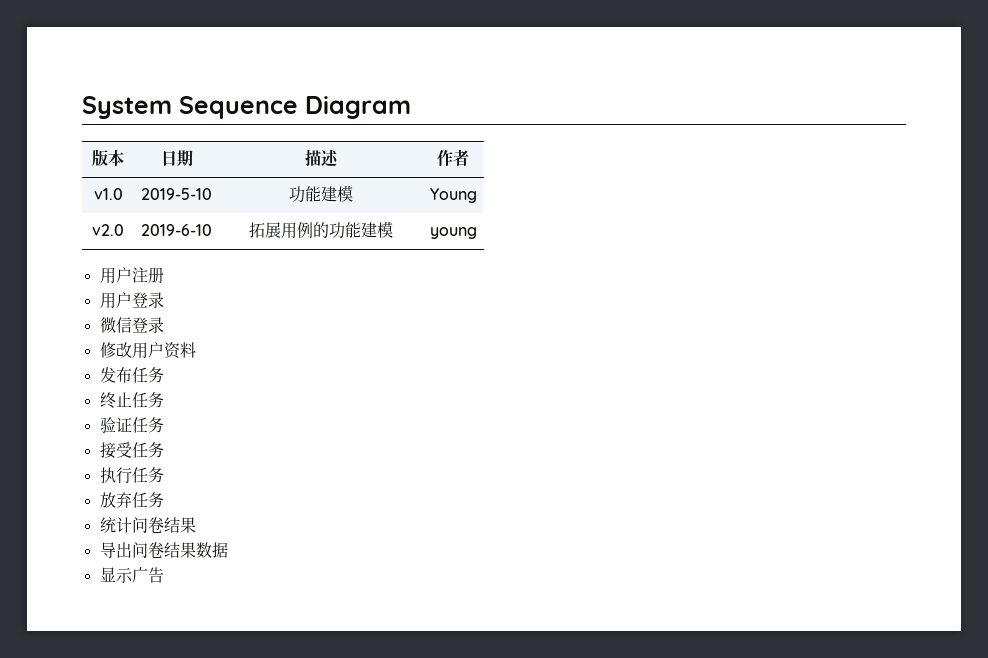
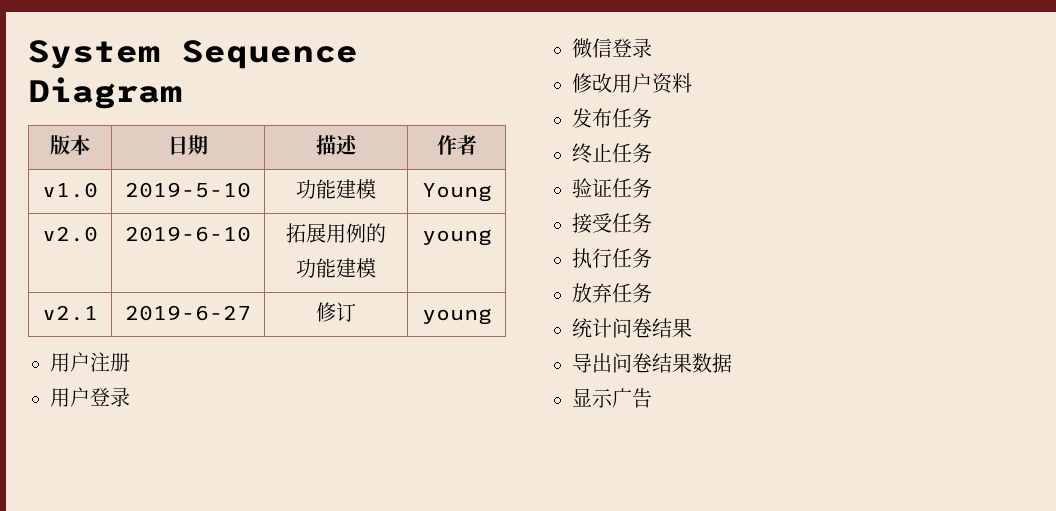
+ v2.1 | 2019-6-27 | 修订 | young

